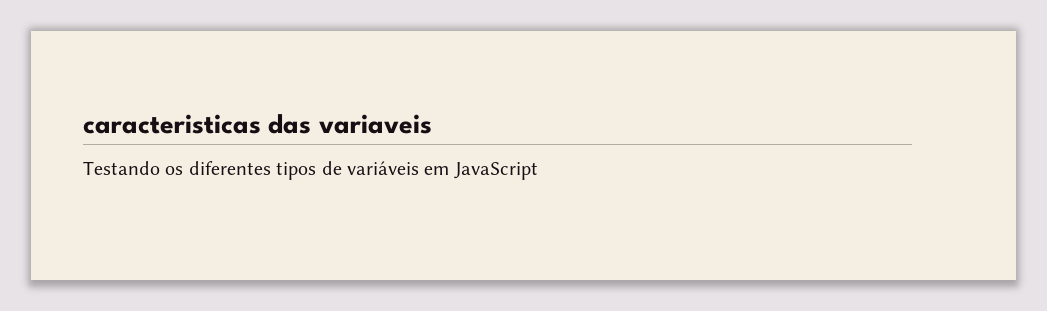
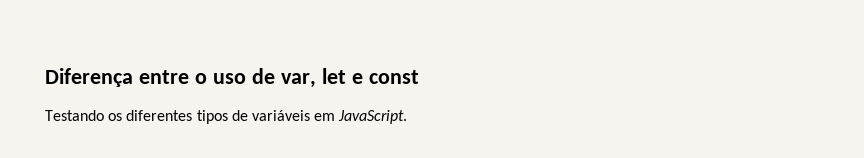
- caracteristicas das variaveis
+ Diferença entre o uso de var, let e const
- Testando os diferentes tipos de variáveis em JavaScript
+ Testando os diferentes tipos de variáveis em JavaScript.

